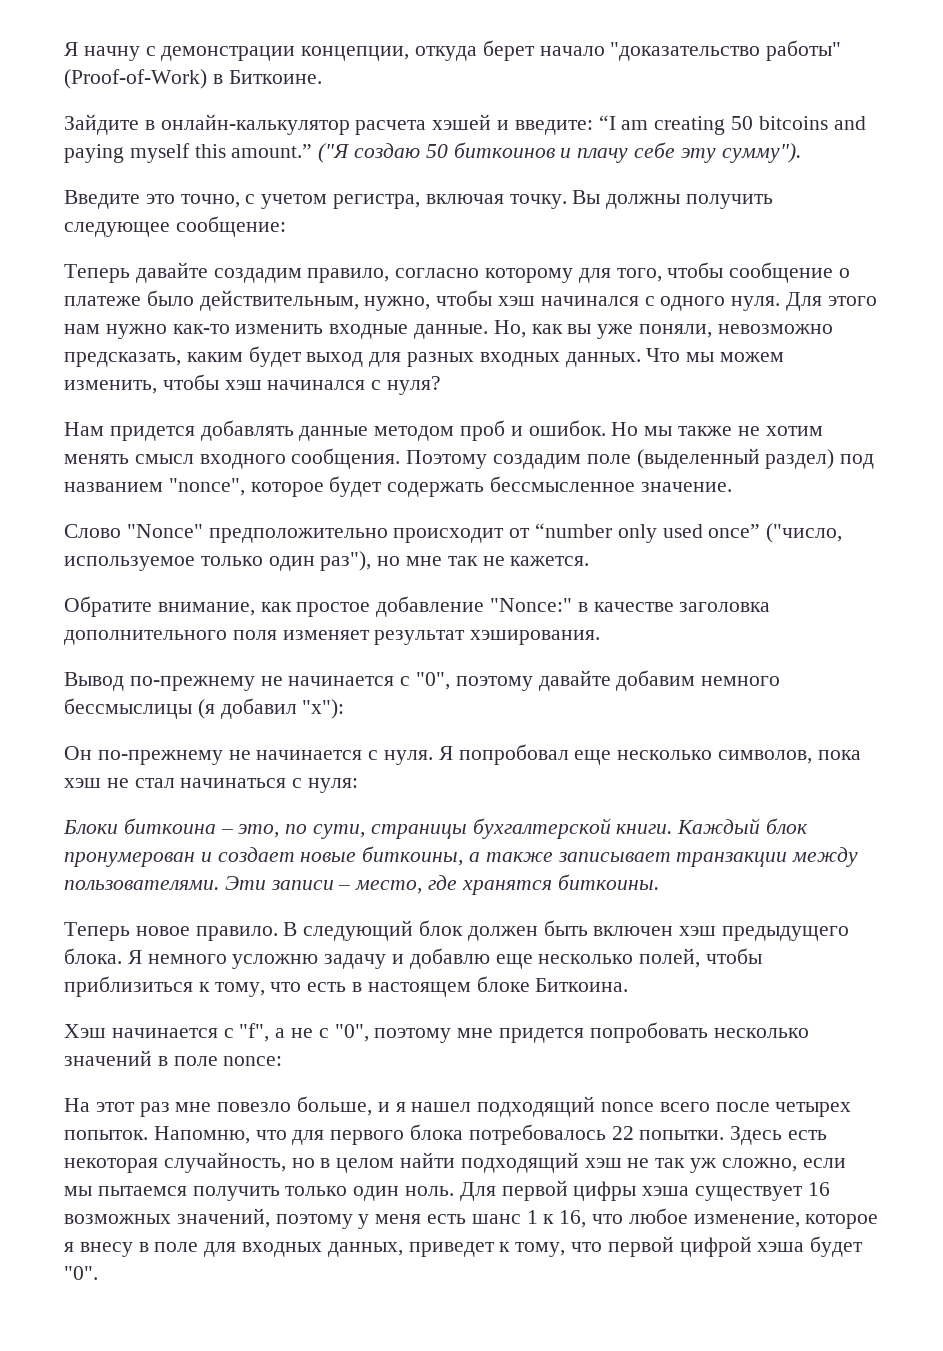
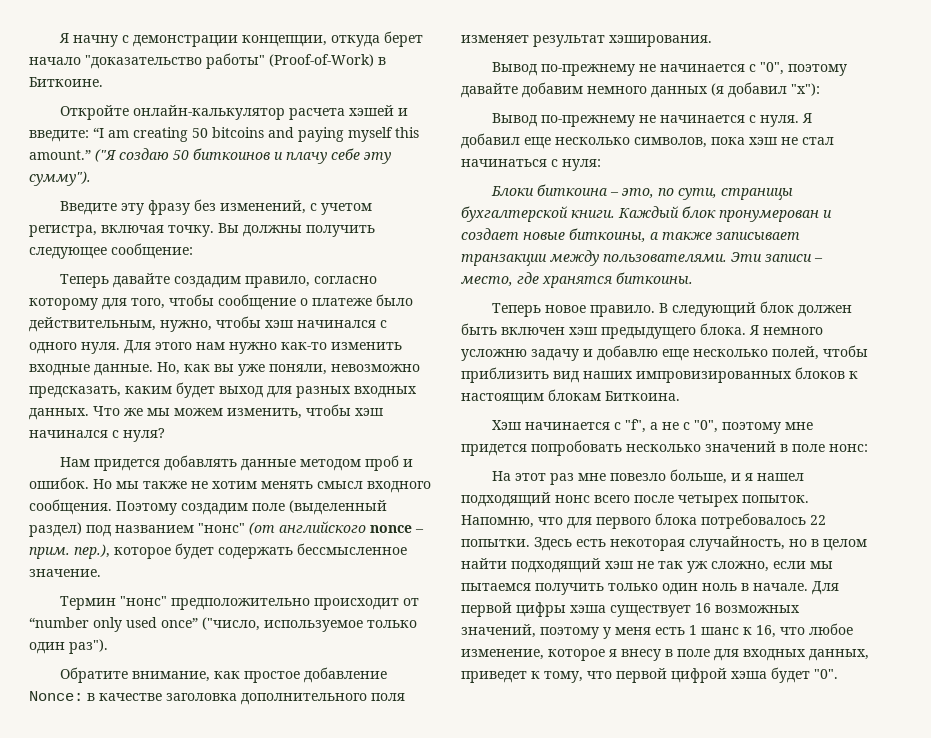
- Зайдите в онлайн-калькулятор расчета хэшей и введите: “I am creating 50 bitcoins and paying myself this amount.”
+ Откройте онлайн-калькулятор расчета хэшей и введите: “I am creating 50 bitcoins and paying myself this amount.”
- Введите это точно, с учетом регистра, включая точку.
+ Введите эту фразу без изменений, с учетом регистра, включая точку.
- Что мы можем изменить, чтобы хэш начинался с нуля?
+ Что же мы можем изменить, чтобы хэш начинался с нуля?
- Поэтому создадим поле (выделенный раздел) под названием "nonce", которое будет содержать бессмысленное значение.
+ Поэтому создадим поле (выделенный раздел) под названием "нонс" (от английского nonce – прим. пер.), которое будет содержать бессмысленное значение.
- Слово "Nonce" предположительно происходит от “number only used once” ("число, используемое только один раз"), но мне так не кажется.
+ Термин "нонс" предположительно происходит от “number only used once” ("число, используемое только один раз").
- Обратите внимание, как простое добавление "Nonce:" в качестве заголовка дополнительного поля изменяет результат хэширования.
+ Обратите внимание, как простое добавление Nonce: в качестве заголовка дополнительного поля изменяет результат хэширования.
- Вывод по-прежнему не начинается с "0", поэтому давайте добавим немного бессмыслицы (я добавил "x"):
+ Вывод по-прежнему не начинается с "0", поэтому давайте добавим немного данных (я добавил "x"):
- Он по-прежнему не начинается с нуля.
+ Вывод по-прежнему не начинается с нуля.
- Я попробовал еще несколько символов, пока хэш не стал начинаться с нуля:
+ Я добавил еще несколько символов, пока хэш не стал начинаться с нуля:
- Я немного усложню задачу и добавлю еще несколько полей, чтобы приблизиться к тому, что есть в настоящем блоке Биткоина.
+ Я немного усложню задачу и добавлю еще несколько полей, чтобы приблизить вид наших импровизированных блоков к настоящим блокам Биткоина.
- Хэш начинается с "f", а не с "0", поэтому мне придется попробовать несколько значений в поле nonce:
+ Хэш начинается с "f", а не с "0", поэтому мне придется попробовать несколько значений в поле нонс:
- На этот раз мне повезло больше, и я нашел подходящий nonce всего после четырех попыток.
+ На этот раз мне повезло больше, и я нашел подходящий нонс всего после четырех попыток.
- Здесь есть некоторая случайность, но в целом найти подходящий хэш не так уж сложно, если мы пытаемся получить только один ноль.
+ Здесь есть некоторая случайность, но в целом найти подходящий хэш не так уж сложно, если мы пытаемся получить только один ноль в начале.
- Для первой цифры хэша существует 16 возможных значений, поэтому у меня есть шанс 1 к 16, что любое изменение, которое я внесу в поле для входных данных, приведет к тому, что первой цифрой хэша будет "0".
+ Для первой цифры хэша существует 16 возможных значений, поэтому у меня есть 1 шанс к 16, что любое изменение, которое я внесу в поле для входных данных, приведет к тому, что первой цифрой хэша будет "0".

